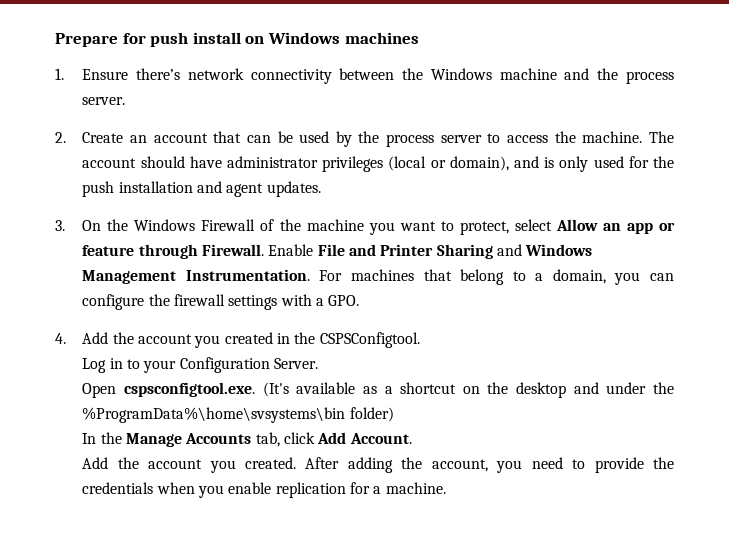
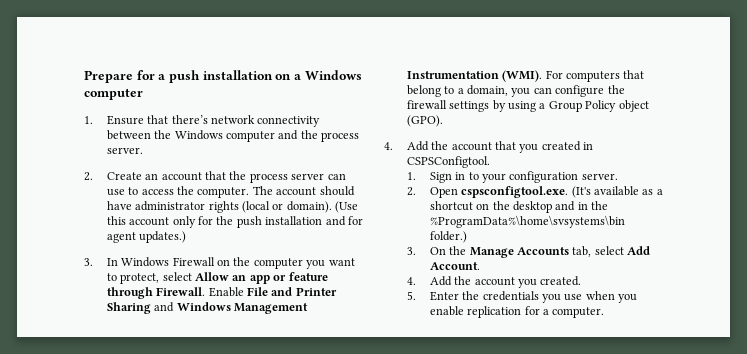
- Prepare for push install on Windows machines
+ Prepare for a push installation on a Windows computer
- 1. Ensure there’s network connectivity between the Windows machine and the process server.
+ 1. Ensure that there’s network connectivity between the Windows computer and the process server.
- 2. Create an account that can be used by the process server to access the machine.
+ 2. Create an account that the process server can use to access the computer.
- The account should have administrator privileges (local or domain), and is only used for the push installation and agent updates.
- 3. On the Windows Firewall of the machine you want to protect, select Allow an app or feature through Firewall.
+ The account should have administrator rights (local or domain). (Use this account only for the push installation and for agent updates.)
+ 3. In Windows Firewall on the computer you want to protect, select Allow an app or feature through Firewall.
- Enable File and Printer Sharing and Windows Management Instrumentation. For machines that belong to a domain, you can configure the firewall settings with a GPO.
- 4. Add the account you created in the CSPSConfigtool.
+ Enable File and Printer Sharing and Windows Management Instrumentation (WMI). For computers that belong to a domain, you can configure the firewall settings by using a Group Policy object (GPO).
+ 4. Add the account that you created in CSPSConfigtool.
- Log in to your Configuration Server.
- Open cspsconfigtool.exe. (It's available as a shortcut on the desktop and under the %ProgramData%\home\svsystems\bin folder)
- In the Manage Accounts tab, click Add Account.
+ 1. Sign in to your configuration server.
+ 2. Open cspsconfigtool.exe. (It's available as a shortcut on the desktop and in the %ProgramData%\home\svsystems\bin folder.)
+ 3. On the Manage Accounts tab, select Add Account.
- Add the account you created. After adding the account, you need to provide the credentials when you enable replication for a machine.
+ 4. Add the account you created.
+ 5. Enter the credentials you use when you enable replication for a computer.

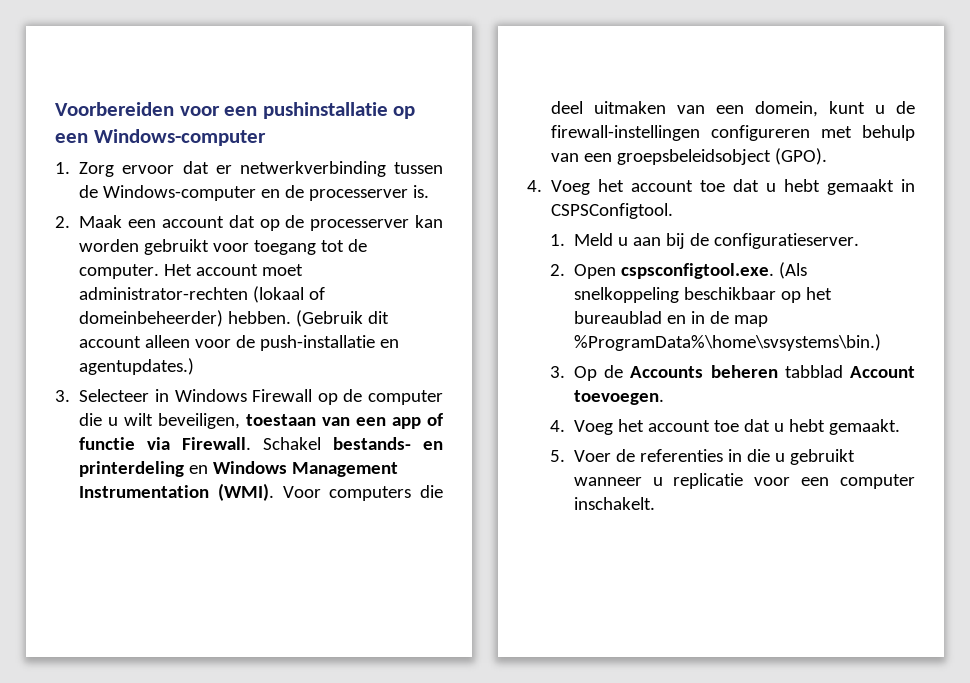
- Prepare for a push installation on a Windows computer
- 1. Ensure that there’s network connectivity between the Windows computer and the process server.
- 2. Create an account that the process server can use to access the computer. The account should have administrator rights (local or domain). (Use this account only for the push installation and for agent updates.)
- 3. In Windows Firewall on the computer you want to protect, select Allow an app or feature through Firewall. Enable File and Printer Sharing and Windows Management Instrumentation (WMI). For computers that belong to a domain, you can configure the firewall settings by using a Group Policy object (GPO).
- 4. Add the account that you created in CSPSConfigtool.
- 1. Sign in to your configuration server.
- 2. Open cspsconfigtool.exe. (It's available as a shortcut on the desktop and in the %ProgramData%\home\svsystems\bin folder.)
- 3. On the Manage Accounts tab, select Add Account.
- 4. Add the account you created.
- 5. Enter the credentials you use when you enable replication for a computer.
+ Voorbereiden voor een pushinstallatie op een Windows-computer
+ 1. Zorg ervoor dat er netwerkverbinding tussen de Windows-computer en de processerver is.
+ 2. Maak een account dat op de processerver kan worden gebruikt voor toegang tot de computer. Het account moet administrator-rechten (lokaal of domeinbeheerder) hebben. (Gebruik dit account alleen voor de push-installatie en agentupdates.)
+ 3. Selecteer in Windows Firewall op de computer die u wilt beveiligen, toestaan van een app of functie via Firewall. Schakel bestands- en printerdeling en Windows Management Instrumentation (WMI). Voor computers die deel uitmaken van een domein, kunt u de firewall-instellingen configureren met behulp van een groepsbeleidsobject (GPO).
+ 4. Voeg het account toe dat u hebt gemaakt in CSPSConfigtool.
+ 1. Meld u aan bij de configuratieserver.
+ 2. Open cspsconfigtool.exe. (Als snelkoppeling beschikbaar op het bureaublad en in de map %ProgramData%\home\svsystems\bin.)
+ 3. Op de Accounts beheren tabblad Account toevoegen.
+ 4. Voeg het account toe dat u hebt gemaakt.
+ 5. Voer de referenties in die u gebruikt wanneer u replicatie voor een computer inschakelt.

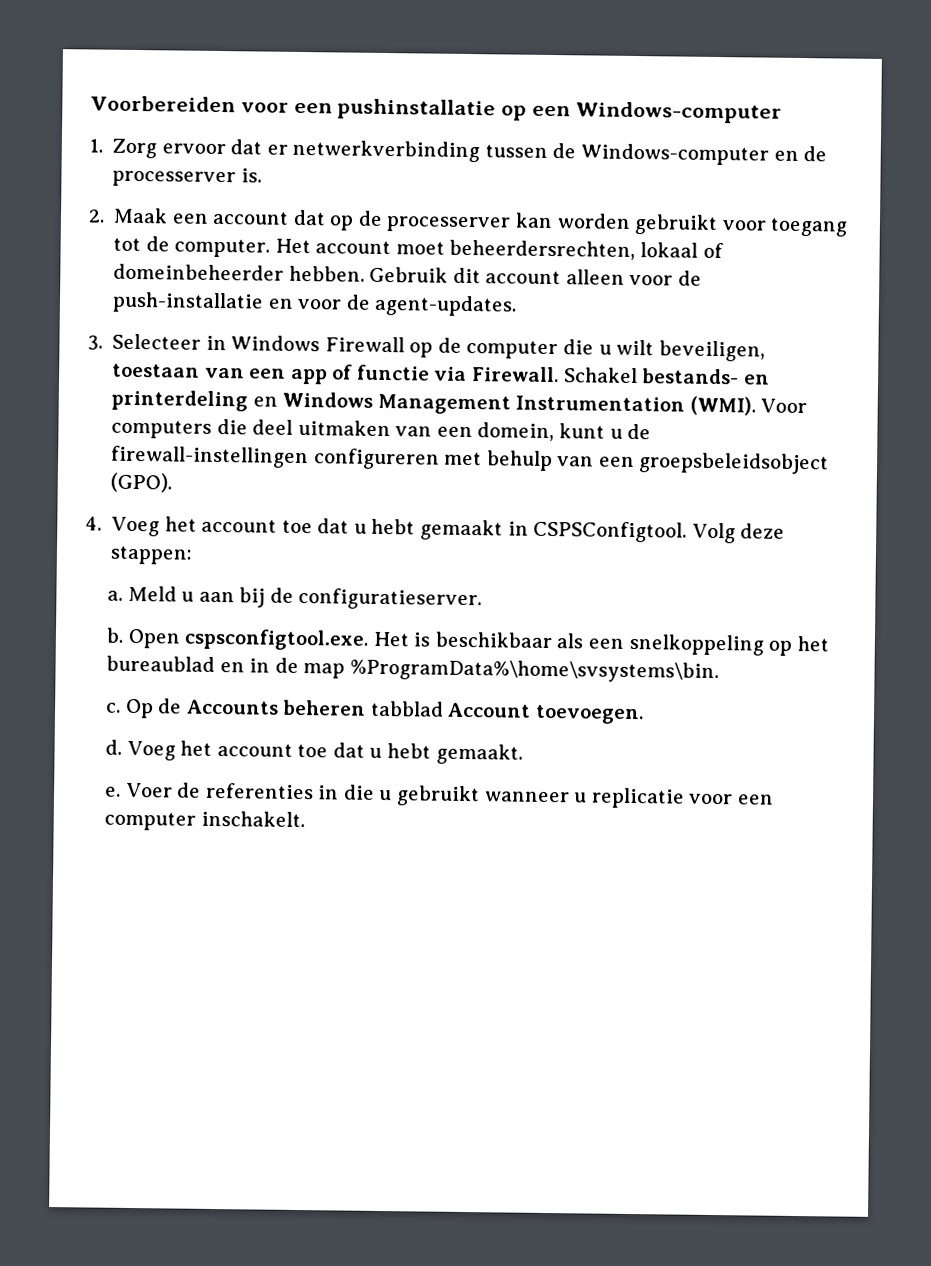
- Het account moet administrator-rechten (lokaal of domeinbeheerder) hebben. (Gebruik dit account alleen voor de push-installatie en agentupdates.)
+ Het account moet beheerdersrechten, lokaal of domeinbeheerder hebben. Gebruik dit account alleen voor de push-installatie en voor de agent-updates.
- 4. Voeg het account toe dat u hebt gemaakt in CSPSConfigtool.
- 1. Meld u aan bij de configuratieserver.
+ 4. Voeg het account toe dat u hebt gemaakt in CSPSConfigtool. Volg deze stappen:
+ a. Meld u aan bij de configuratieserver.
- 2. Open cspsconfigtool.exe. (Als snelkoppeling beschikbaar op het bureaublad en in de map %ProgramData%\home\svsystems\bin.)
- 3. Op de Accounts beheren tabblad Account toevoegen.
+ b. Open cspsconfigtool.exe. Het is beschikbaar als een snelkoppeling op het bureaublad en in de map %ProgramData%\home\svsystems\bin.
+ c. Op de Accounts beheren tabblad Account toevoegen.
- 4. Voeg het account toe dat u hebt gemaakt.
+ d. Voeg het account toe dat u hebt gemaakt.
- 5. Voer de referenties in die u gebruikt wanneer u replicatie voor een computer inschakelt.
+ e. Voer de referenties in die u gebruikt wanneer u replicatie voor een computer inschakelt.

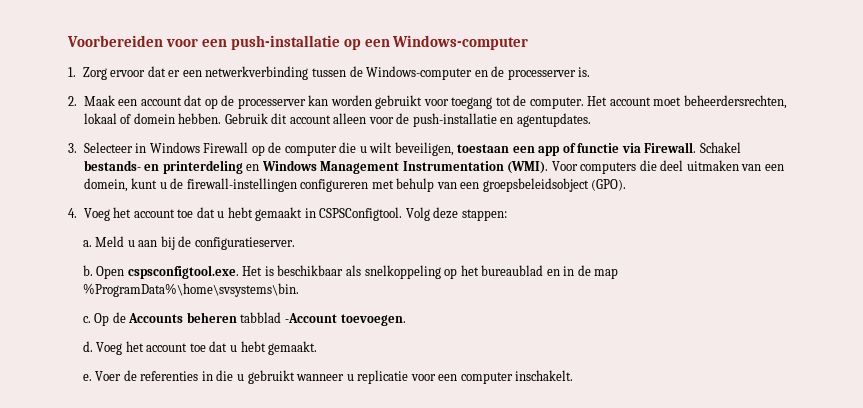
- Voorbereiden voor een pushinstallatie op een Windows-computer
+ Voorbereiden voor een push-installatie op een Windows-computer
- 1. Zorg ervoor dat er netwerkverbinding tussen de Windows-computer en de processerver is.
+ 1. Zorg ervoor dat er een netwerkverbinding tussen de Windows-computer en de processerver is.
- Het account moet beheerdersrechten, lokaal of domeinbeheerder hebben.
+ Het account moet beheerdersrechten, lokaal of domein hebben.
- Gebruik dit account alleen voor de push-installatie en voor de agent-updates.
+ Gebruik dit account alleen voor de push-installatie en agentupdates.
- 3. Selecteer in Windows Firewall op de computer die u wilt beveiligen, toestaan van een app of functie via Firewall.
+ 3. Selecteer in Windows Firewall op de computer die u wilt beveiligen, toestaan een app of functie via Firewall.
- Open cspsconfigtool.exe. Het is beschikbaar als een snelkoppeling op het bureaublad en in de map %ProgramData%\home\svsystems\bin.
+ Open cspsconfigtool.exe. Het is beschikbaar als snelkoppeling op het bureaublad en in de map %ProgramData%\home\svsystems\bin.
- Op de Accounts beheren tabblad Account toevoegen.
+ Op de Accounts beheren tabblad -Account toevoegen.

